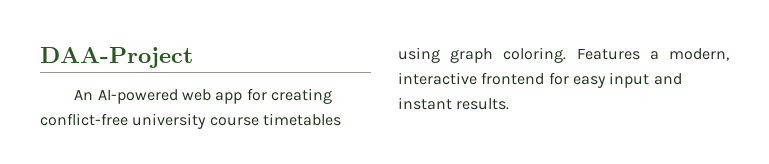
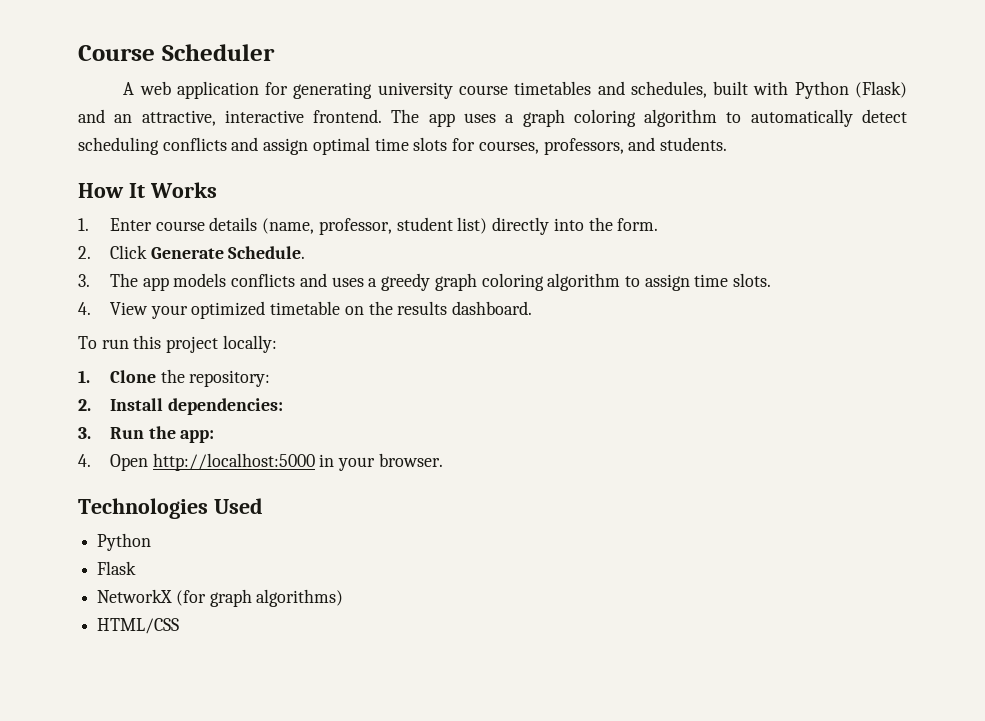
- DAA-Project
- An AI-powered web app for creating conflict-free university course timetables using graph coloring. Features a modern, interactive frontend for easy input and instant results.
+ Course Scheduler
+ A web application for generating university course timetables and schedules, built with Python (Flask) and an attractive, interactive frontend. The app uses a graph coloring algorithm to automatically detect scheduling conflicts and assign optimal time slots for courses, professors, and students.
+ How It Works
+ 1. Enter course details (name, professor, student list) directly into the form.
+ 2. Click Generate Schedule.
+ 3. The app models conflicts and uses a greedy graph coloring algorithm to assign time slots.
+ 4. View your optimized timetable on the results dashboard.
+ To run this project locally:
+ 1. Clone the repository:
+ 2. Install dependencies:
+ 3. Run the app:
+ 4. Open http://localhost:5000 in your browser.
+ Technologies Used
+ Python
+ Flask
+ NetworkX (for graph algorithms)
+ HTML/CSS

